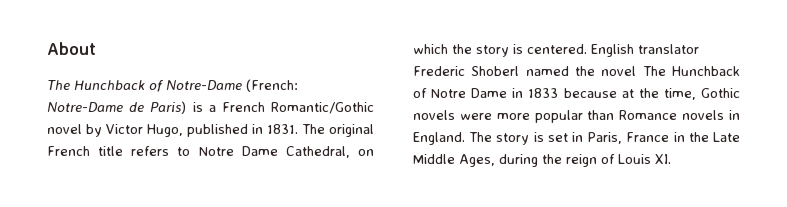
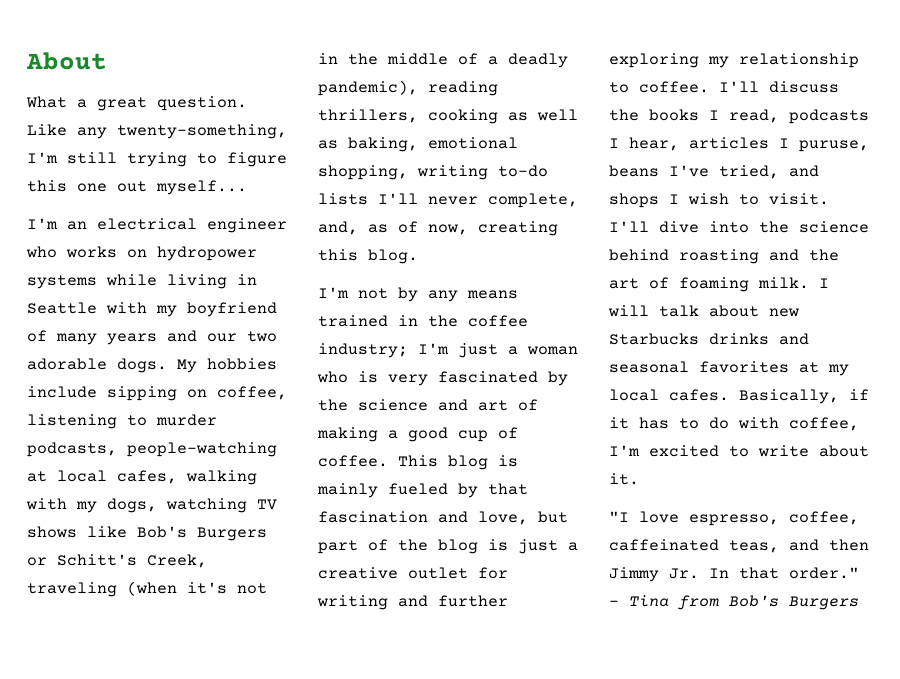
- The Hunchback of Notre-Dame (French: Notre-Dame de Paris) is a French Romantic/Gothic novel by Victor Hugo, published in 1831. The original French title refers to Notre Dame Cathedral, on which the story is centered. English translator Frederic Shoberl named the novel The Hunchback of Notre Dame in 1833 because at the time, Gothic novels were more popular than Romance novels in England. The story is set in Paris, France in the Late Middle Ages, during the reign of Louis XI.
+ What a great question. Like any twenty-something, I'm still trying to figure this one out myself...
+ I'm an electrical engineer who works on hydropower systems while living in Seattle with my boyfriend of many years and our two adorable dogs. My hobbies include sipping on coffee, listening to murder podcasts, people-watching at local cafes, walking with my dogs, watching TV shows like Bob's Burgers or Schitt's Creek, traveling (when it's not in the middle of a deadly pandemic), reading thrillers, cooking as well as baking, emotional shopping, writing to-do lists I'll never complete, and, as of now, creating this blog.
+ I'm not by any means trained in the coffee industry; I'm just a woman who is very fascinated by the science and art of making a good cup of coffee. This blog is mainly fueled by that fascination and love, but part of the blog is just a creative outlet for writing and further exploring my relationship to coffee. I'll discuss the books I read, podcasts I hear, articles I puruse, beans I've tried, and shops I wish to visit. I'll dive into the science behind roasting and the art of foaming milk. I will talk about new Starbucks drinks and seasonal favorites at my local cafes. Basically, if it has to do with coffee, I'm excited to write about it.
+ "I love espresso, coffee, caffeinated teas, and then Jimmy Jr. In that order." - Tina from Bob's Burgers

